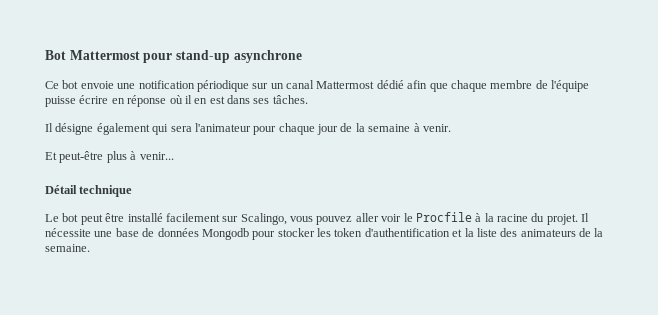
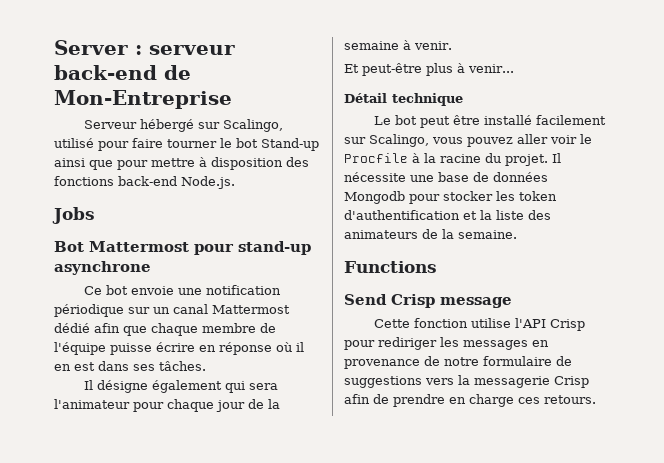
+ Server : serveur back-end de Mon-Entreprise
+ Serveur hébergé sur Scalingo, utilisé pour faire tourner le bot Stand-up ainsi que pour mettre à disposition des fonctions back-end Node.js.
+ Jobs
+ Functions
+ Send Crisp message
+ Cette fonction utilise l'API Crisp pour rediriger les messages en provenance de notre formulaire de suggestions vers la messagerie Crisp afin de prendre en charge ces retours.

